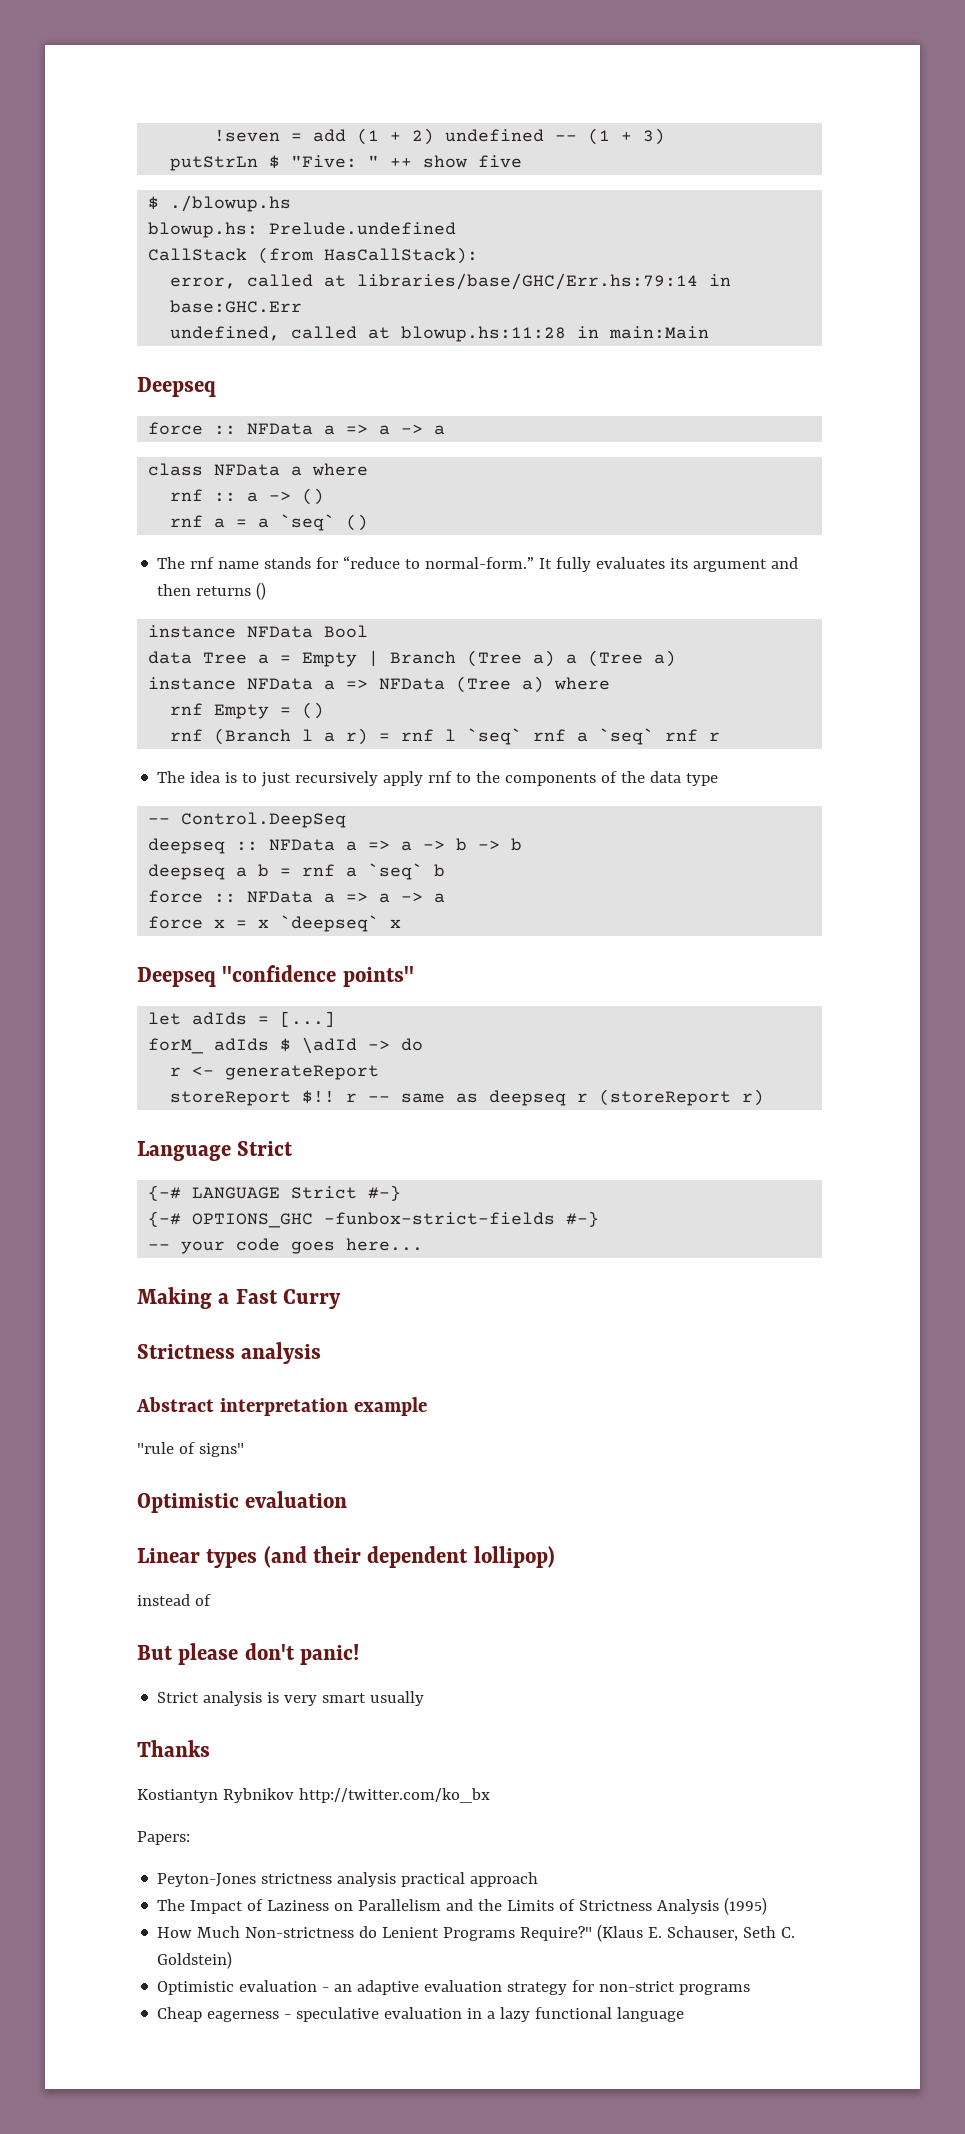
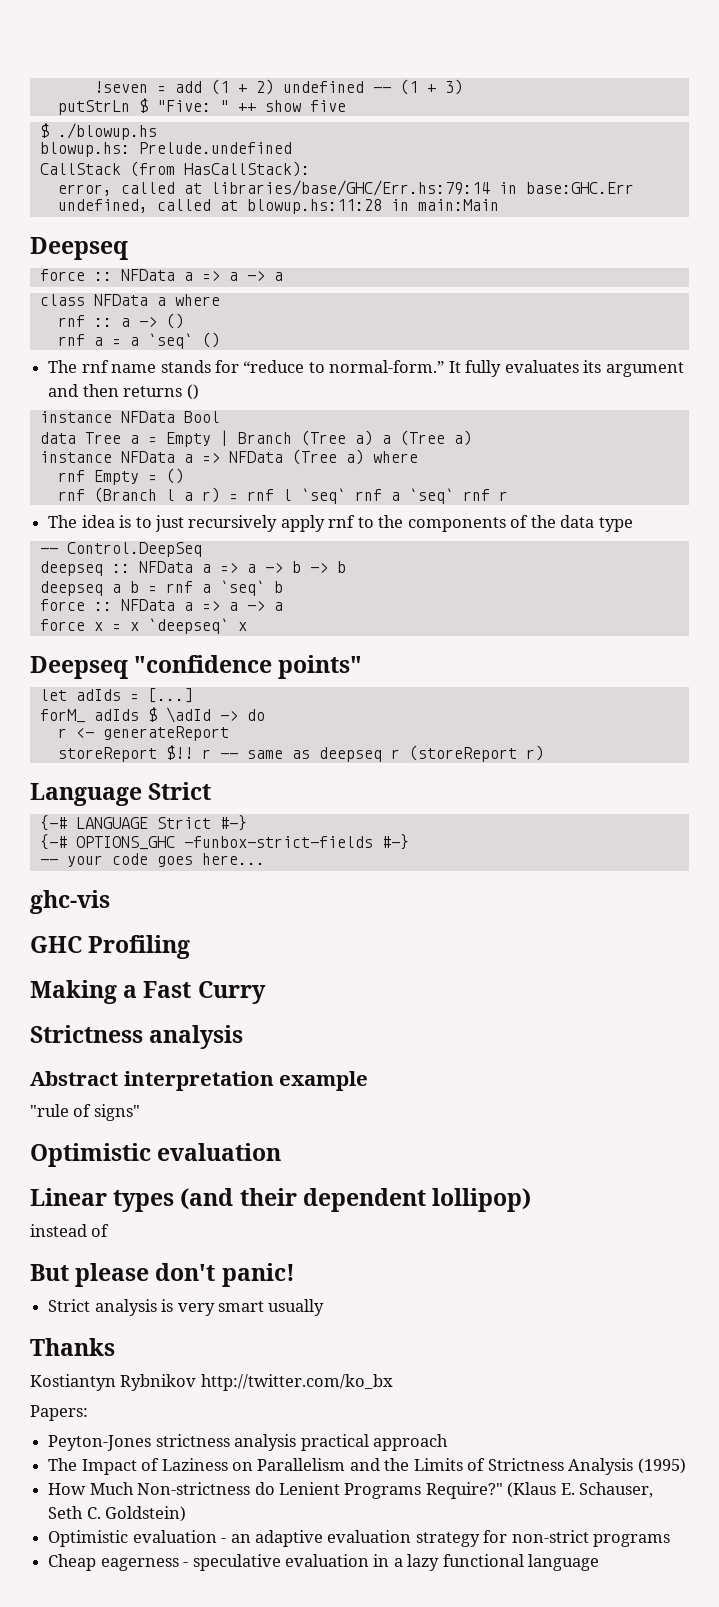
+ ghc-vis
+ GHC Profiling

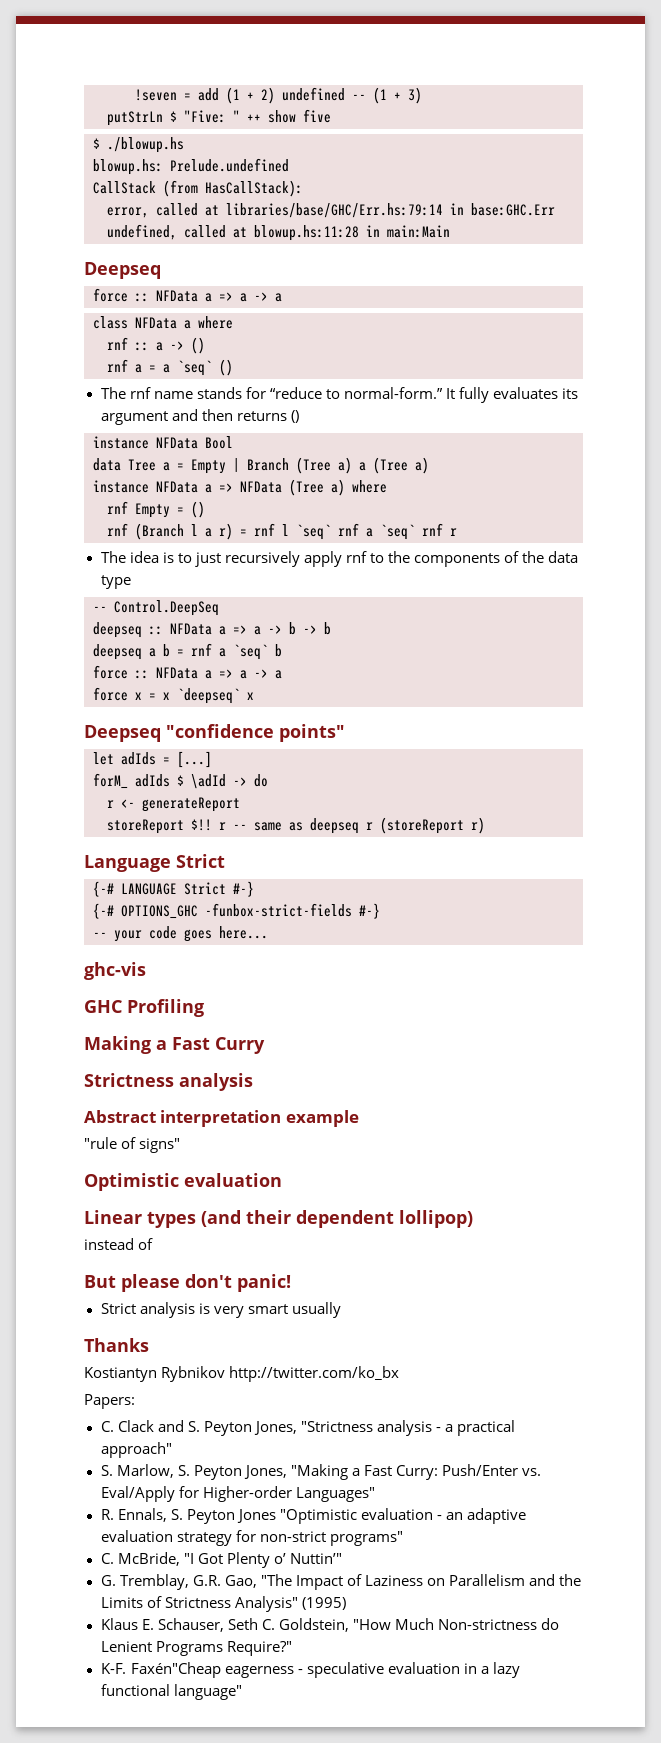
- Peyton-Jones strictness analysis practical approach
- The Impact of Laziness on Parallelism and the Limits of Strictness Analysis (1995)
+ C. Clack and S. Peyton Jones, "Strictness analysis - a practical approach"
+ S. Marlow, S. Peyton Jones, "Making a Fast Curry: Push/Enter vs. Eval/Apply for Higher-order Languages"
+ R. Ennals, S. Peyton Jones "Optimistic evaluation - an adaptive evaluation strategy for non-strict programs"
+ C. McBride, "I Got Plenty o’ Nuttin’"
+ G. Tremblay, G.R. Gao, "The Impact of Laziness on Parallelism and the Limits of Strictness Analysis" (1995)
- How Much Non-strictness do Lenient Programs Require?" (Klaus E. Schauser, Seth C. Goldstein)
- Optimistic evaluation - an adaptive evaluation strategy for non-strict programs
- Cheap eagerness - speculative evaluation in a lazy functional language
+ Klaus E. Schauser, Seth C. Goldstein, "How Much Non-strictness do Lenient Programs Require?"
+ K-F. Faxén"Cheap eagerness - speculative evaluation in a lazy functional language"

